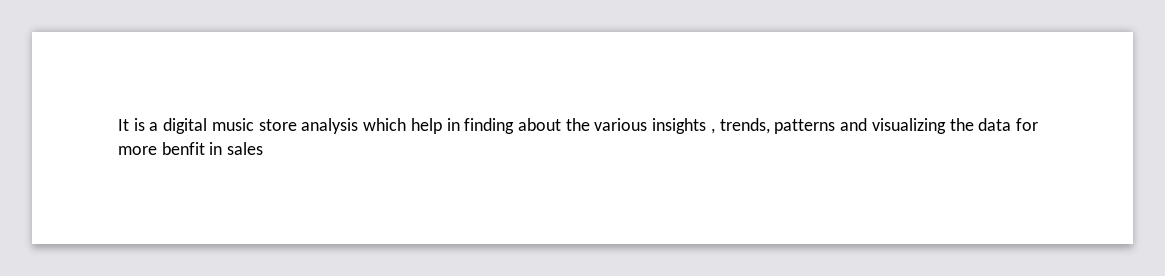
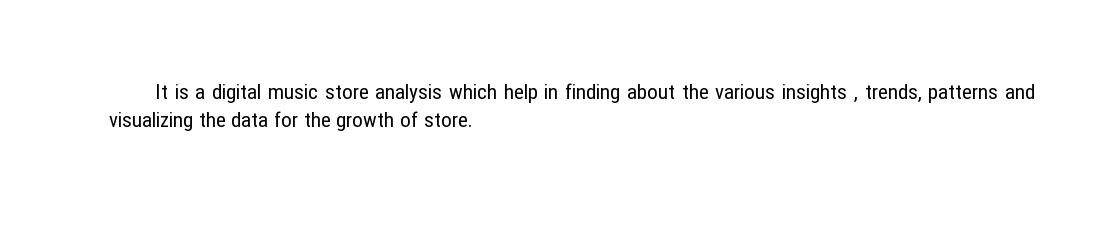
- It is a digital music store analysis which help in finding about the various insights , trends, patterns and visualizing the data for more benfit in sales
+ It is a digital music store analysis which help in finding about the various insights , trends, patterns and visualizing the data for the growth of store.

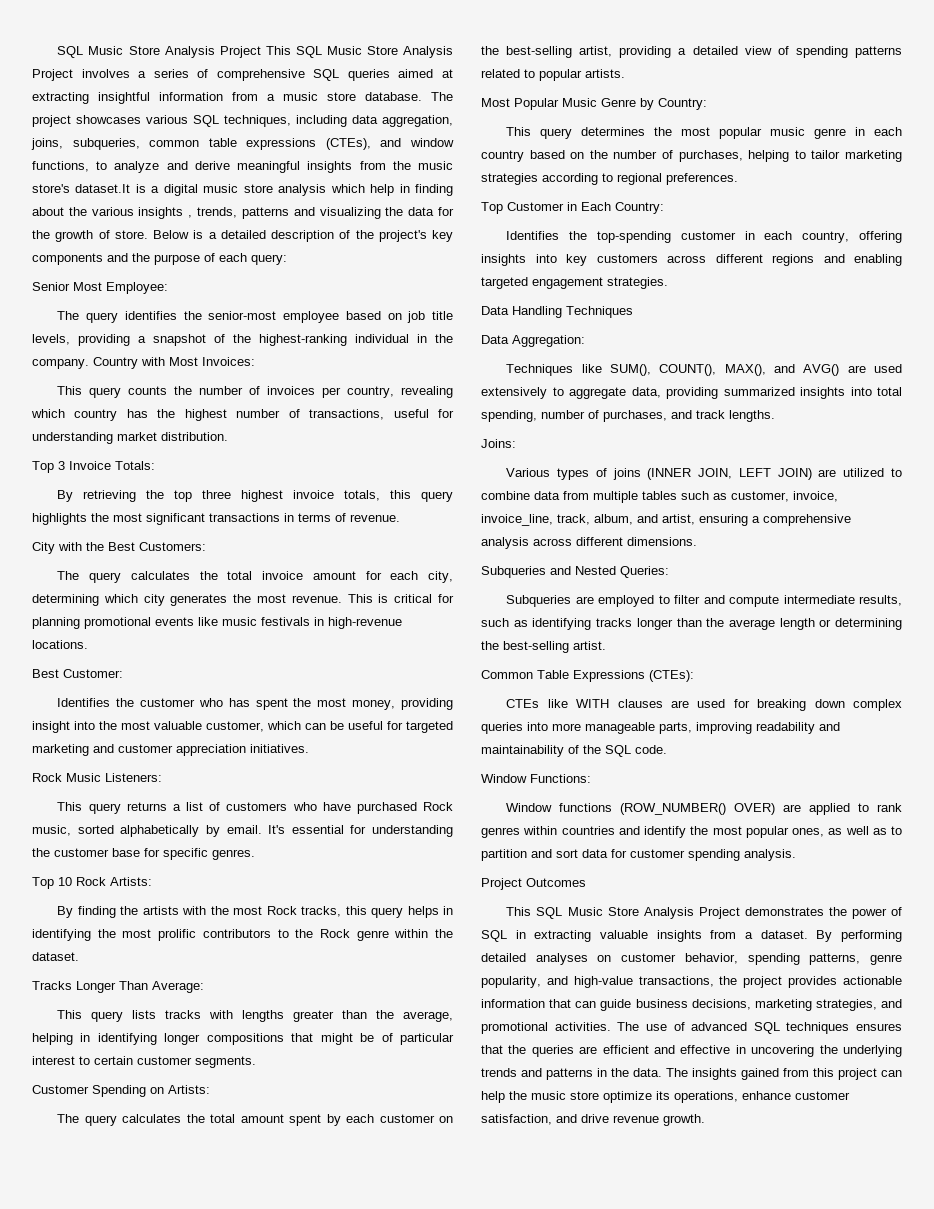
- It is a digital music store analysis which help in finding about the various insights , trends, patterns and visualizing the data for the growth of store.
+ SQL Music Store Analysis Project This SQL Music Store Analysis Project involves a series of comprehensive SQL queries aimed at extracting insightful information from a music store database. The project showcases various SQL techniques, including data aggregation, joins, subqueries, common table expressions (CTEs), and window functions, to analyze and derive meaningful insights from the music store's dataset.It is a digital music store analysis which help in finding about the various insights , trends, patterns and visualizing the data for the growth of store.
+ Below is a detailed description of the project's key components and the purpose of each query:
+ Senior Most Employee:
+ The query identifies the senior-most employee based on job title levels, providing a snapshot of the highest-ranking individual in the company. Country with Most Invoices:
+ This query counts the number of invoices per country, revealing which country has the highest number of transactions, useful for understanding market distribution.
+ Top 3 Invoice Totals:
+ By retrieving the top three highest invoice totals, this query highlights the most significant transactions in terms of revenue.
+ City with the Best Customers:
+ The query calculates the total invoice amount for each city, determining which city generates the most revenue. This is critical for planning promotional events like music festivals in high-revenue locations.
+ Best Customer:
+ Identifies the customer who has spent the most money, providing insight into the most valuable customer, which can be useful for targeted marketing and customer appreciation initiatives.
+ Rock Music Listeners:
+ This query returns a list of customers who have purchased Rock music, sorted alphabetically by email. It's essential for understanding the customer base for specific genres.
+ Top 10 Rock Artists:
+ By finding the artists with the most Rock tracks, this query helps in identifying the most prolific contributors to the Rock genre within the dataset.
+ Tracks Longer Than Average:
+ This query lists tracks with lengths greater than the average, helping in identifying longer compositions that might be of particular interest to certain customer segments.
+ Customer Spending on Artists:
+ The query calculates the total amount spent by each customer on the best-selling artist, providing a detailed view of spending patterns related to popular artists.
+ Most Popular Music Genre by Country:
+ This query determines the most popular music genre in each country based on the number of purchases, helping to tailor marketing strategies according to regional preferences.
+ Top Customer in Each Country:
+ Identifies the top-spending customer in each country, offering insights into key customers across different regions and enabling targeted engagement strategies.
+ Data Handling Techniques
+ Data Aggregation:
+ Techniques like SUM(), COUNT(), MAX(), and AVG() are used extensively to aggregate data, providing summarized insights into total spending, number of purchases, and track lengths.
+ Joins:
+ Various types of joins (INNER JOIN, LEFT JOIN) are utilized to combine data from multiple tables such as customer, invoice, invoice_line, track, album, and artist, ensuring a comprehensive analysis across different dimensions.
+ Subqueries and Nested Queries:
+ Subqueries are employed to filter and compute intermediate results, such as identifying tracks longer than the average length or determining the best-selling artist.
+ Common Table Expressions (CTEs):
+ CTEs like WITH clauses are used for breaking down complex queries into more manageable parts, improving readability and maintainability of the SQL code.
+ Window Functions:
+ Window functions (ROW_NUMBER() OVER) are applied to rank genres within countries and identify the most popular ones, as well as to partition and sort data for customer spending analysis.
+ Project Outcomes
+ This SQL Music Store Analysis Project demonstrates the power of SQL in extracting valuable insights from a dataset. By performing detailed analyses on customer behavior, spending patterns, genre popularity, and high-value transactions, the project provides actionable information that can guide business decisions, marketing strategies, and promotional activities. The use of advanced SQL techniques ensures that the queries are efficient and effective in uncovering the underlying trends and patterns in the data. The insights gained from this project can help the music store optimize its operations, enhance customer satisfaction, and drive revenue growth.

